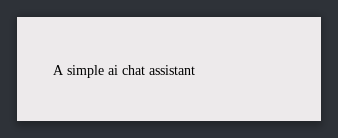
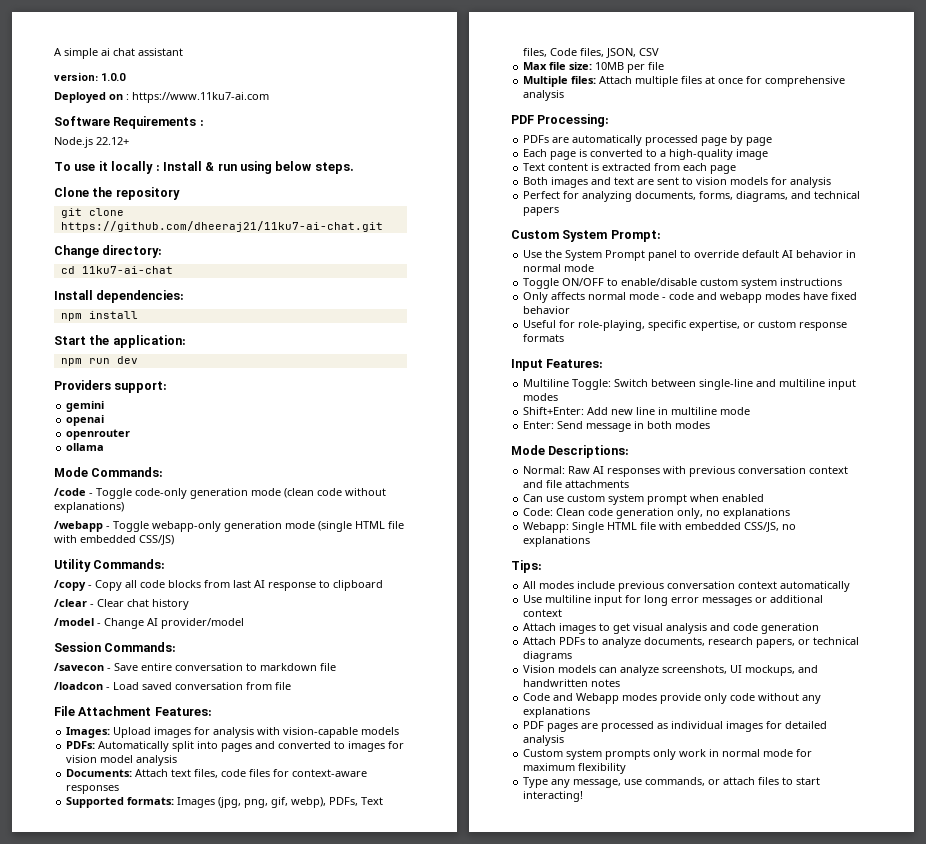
+ version: 1.0.0
+ Deployed on : https://www.11ku7-ai.com
+ Software Requirements :
+ Node.js 22.12+
+ To use it locally : Install & run using below steps.
+ Clone the repository
+ git clone https://github.com/dheeraj21/11ku7-ai-chat.git
+ Change directory:
+ cd 11ku7-ai-chat
+ Install dependencies:
+ npm install
+ Start the application:
+ npm run dev
+ Providers support:
+ gemini
+ openai
+ openrouter
+ ollama
+ Mode Commands:
+ /code - Toggle code-only generation mode (clean code without explanations)
+ /webapp - Toggle webapp-only generation mode (single HTML file with embedded CSS/JS)
+ Utility Commands:
+ /copy - Copy all code blocks from last AI response to clipboard
+ /clear - Clear chat history
+ /model - Change AI provider/model
+ Session Commands:
+ /savecon - Save entire conversation to markdown file
+ /loadcon - Load saved conversation from file
+ File Attachment Features:
+ Images: Upload images for analysis with vision-capable models
+ PDFs: Automatically split into pages and converted to images for vision model analysis
+ Documents: Attach text files, code files for context-aware responses
+ Supported formats: Images (jpg, png, gif, webp), PDFs, Text files, Code files, JSON, CSV
+ Max file size: 10MB per file
+ Multiple files: Attach multiple files at once for comprehensive analysis
+ PDF Processing:
+ PDFs are automatically processed page by page
+ Each page is converted to a high-quality image
+ Text content is extracted from each page
+ Both images and text are sent to vision models for analysis
+ Perfect for analyzing documents, forms, diagrams, and technical papers
+ Custom System Prompt:
+ Use the System Prompt panel to override default AI behavior in normal mode
+ Toggle ON/OFF to enable/disable custom system instructions
+ Only affects normal mode - code and webapp modes have fixed behavior
+ Useful for role-playing, specific expertise, or custom response formats
+ Input Features:
+ Multiline Toggle: Switch between single-line and multiline input modes
+ Shift+Enter: Add new line in multiline mode
+ Enter: Send message in both modes
+ Mode Descriptions:
+ Normal: Raw AI responses with previous conversation context and file attachments
+ Can use custom system prompt when enabled
+ Code: Clean code generation only, no explanations
+ Webapp: Single HTML file with embedded CSS/JS, no explanations
+ Tips:
+ All modes include previous conversation context automatically
+ Use multiline input for long error messages or additional context
+ Attach images to get visual analysis and code generation
+ Attach PDFs to analyze documents, research papers, or technical diagrams
+ Vision models can analyze screenshots, UI mockups, and handwritten notes
+ Code and Webapp modes provide only code without any explanations
+ PDF pages are processed as individual images for detailed analysis
+ Custom system prompts only work in normal mode for maximum flexibility
+ Type any message, use commands, or attach files to start interacting!

